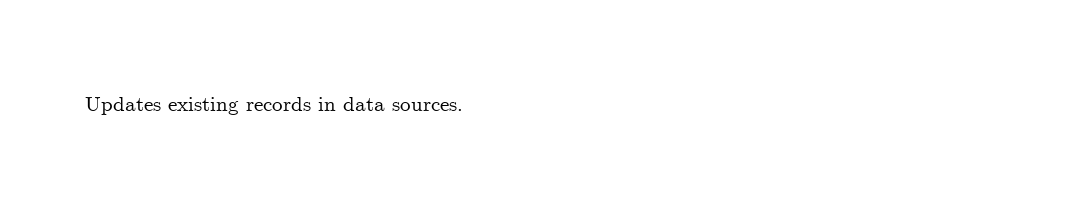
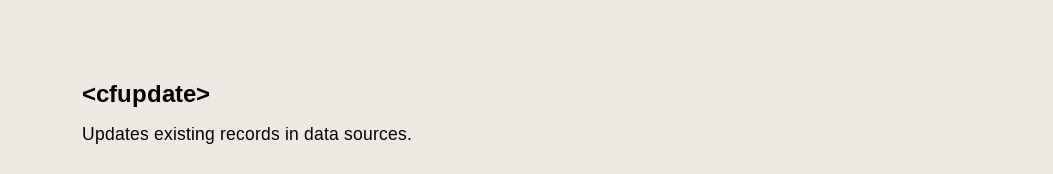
+ <cfupdate>

